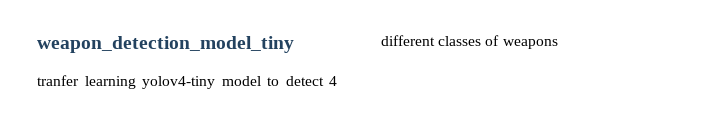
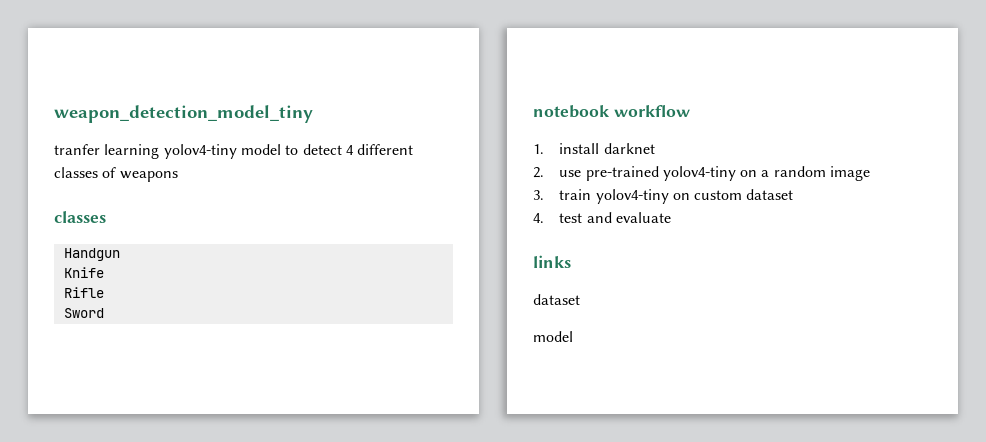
  tranfer learning yolov4-tiny model to detect 4 different classes of weapons
+ classes
+ Handgun
+ Knife
+ Rifle
+ Sword
+ notebook workflow
+ 1. install darknet
+ 2. use pre-trained yolov4-tiny on a random image
+ 3. train yolov4-tiny on custom dataset
+ 4. test and evaluate
+ links
+ dataset
+ model

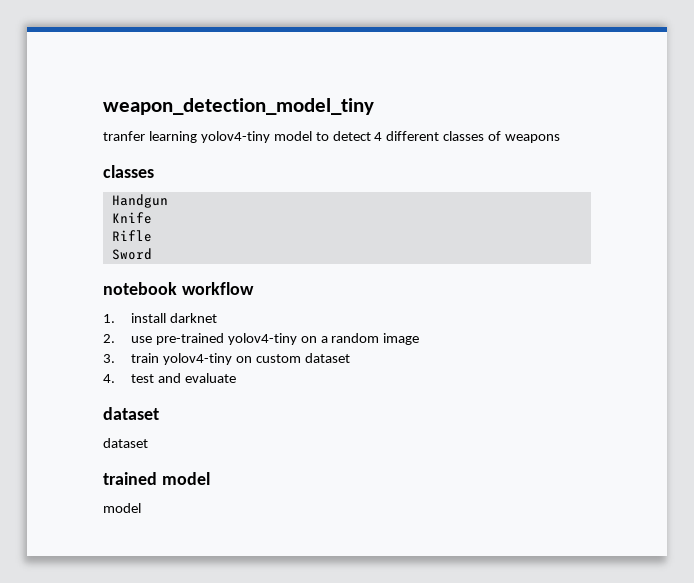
  4. test and evaluate
- links
  dataset
+ dataset
+ trained model

